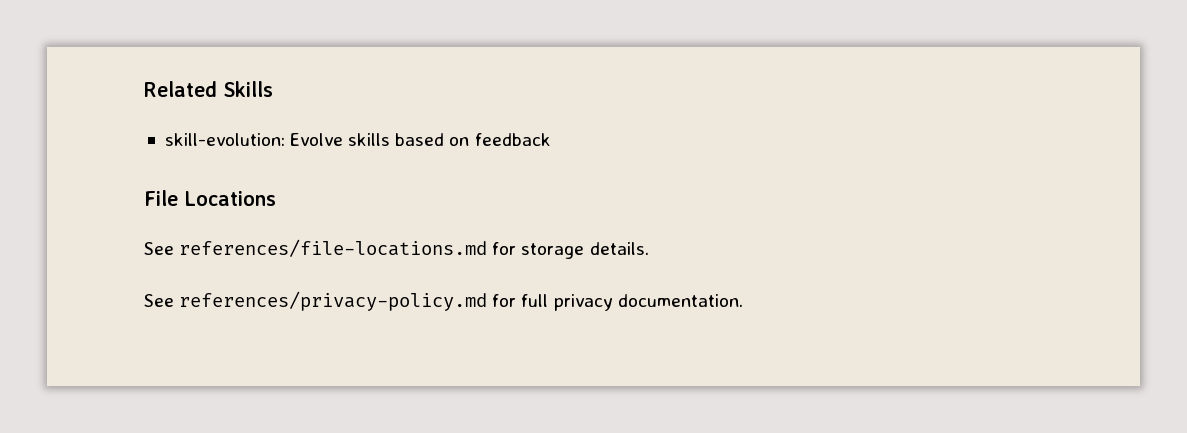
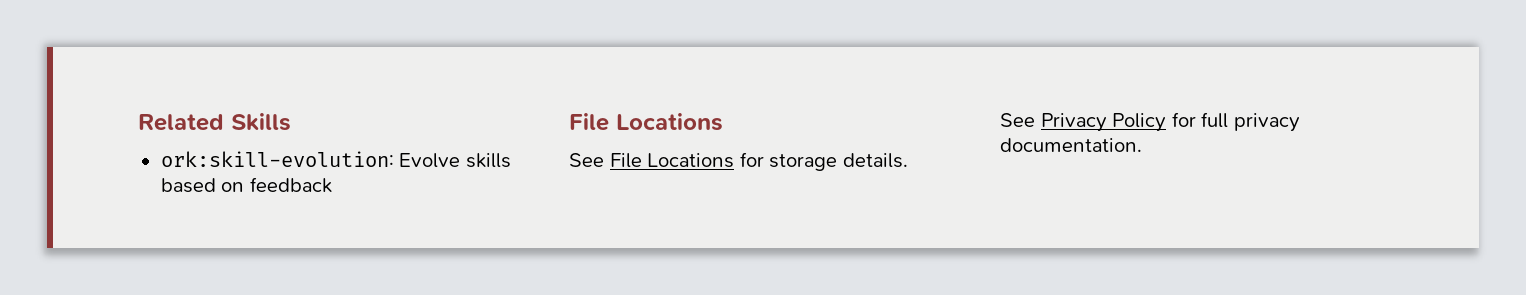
- skill-evolution: Evolve skills based on feedback
+ ork:skill-evolution: Evolve skills based on feedback
- See references/file-locations.md for storage details.
+ See File Locations for storage details.
- See references/privacy-policy.md for full privacy documentation.
+ See Privacy Policy for full privacy documentation.

